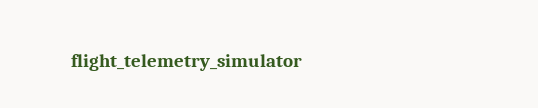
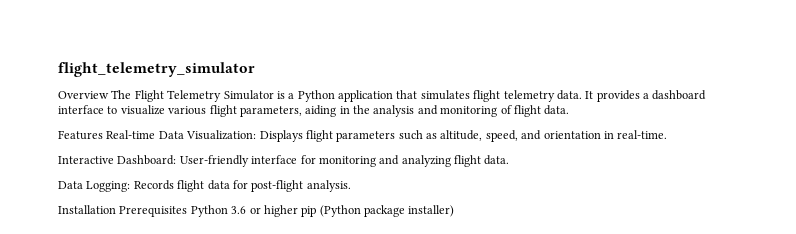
+ Overview The Flight Telemetry Simulator is a Python application that simulates flight telemetry data. It provides a dashboard interface to visualize various flight parameters, aiding in the analysis and monitoring of flight data.
+ Features Real-time Data Visualization: Displays flight parameters such as altitude, speed, and orientation in real-time.
+ Interactive Dashboard: User-friendly interface for monitoring and analyzing flight data.
+ Data Logging: Records flight data for post-flight analysis.
+ Installation Prerequisites Python 3.6 or higher pip (Python package installer)

